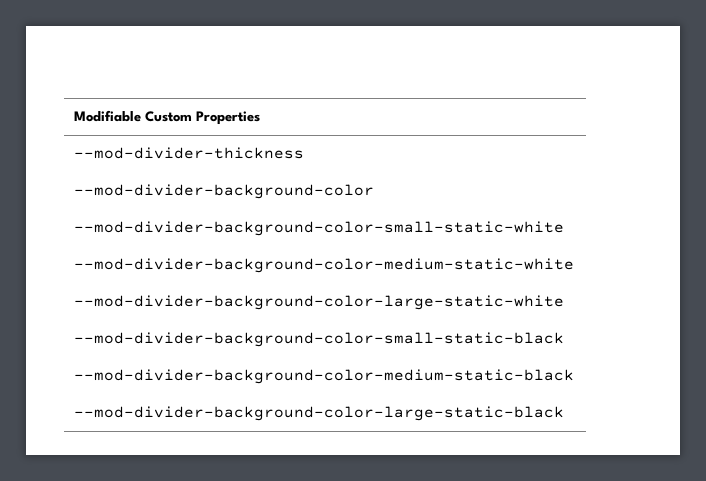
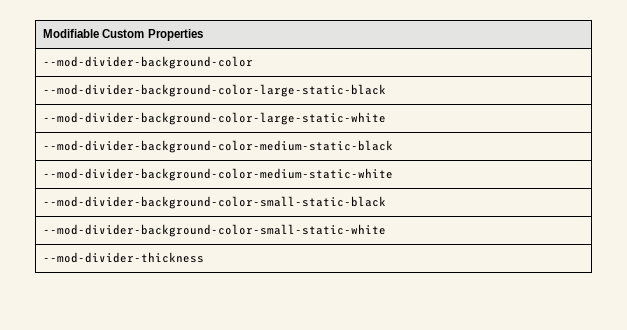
+ --mod-divider-background-color
+ --mod-divider-background-color-large-static-black
+ --mod-divider-background-color-large-static-white
+ --mod-divider-background-color-medium-static-black
+ --mod-divider-background-color-medium-static-white
+ --mod-divider-background-color-small-static-black
+ --mod-divider-background-color-small-static-white
  --mod-divider-thickness
- --mod-divider-background-color
- --mod-divider-background-color-small-static-white
- --mod-divider-background-color-medium-static-white
- --mod-divider-background-color-large-static-white
- --mod-divider-background-color-small-static-black
- --mod-divider-background-color-medium-static-black
- --mod-divider-background-color-large-static-black

